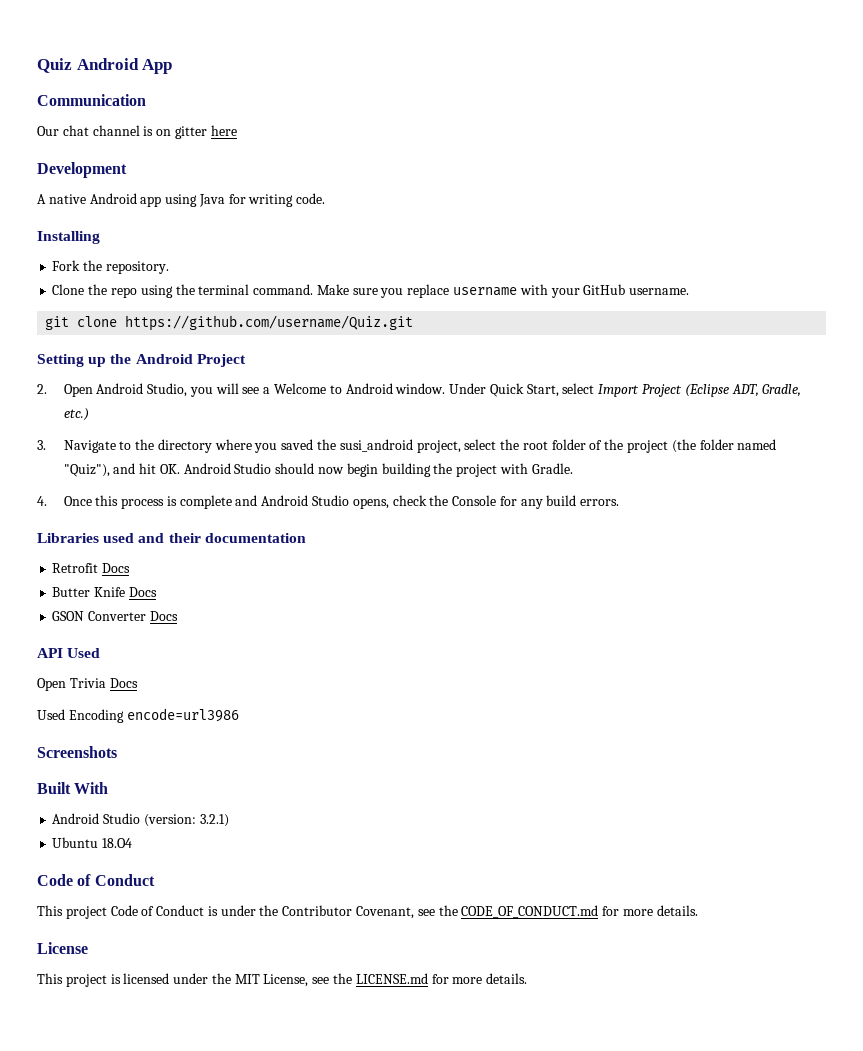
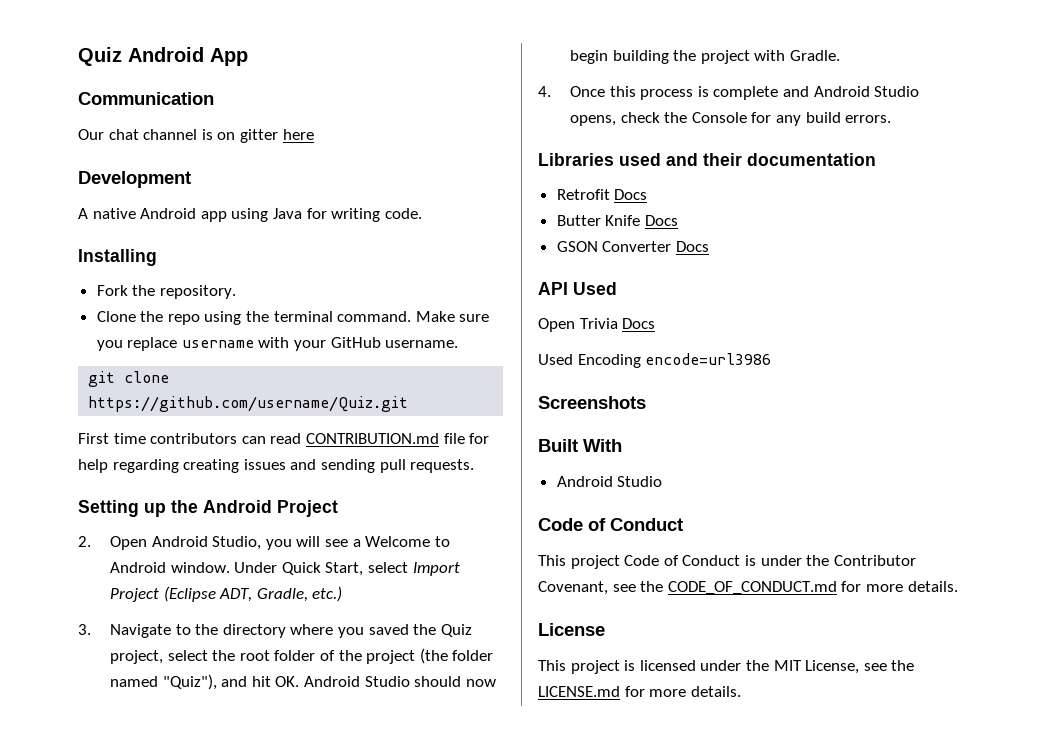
+ First time contributors can read CONTRIBUTION.md file for help regarding creating issues and sending pull requests.
- 3. Navigate to the directory where you saved the susi_android project, select the root folder of the project (the folder named "Quiz"), and hit OK. Android Studio should now begin building the project with Gradle.
+ 3. Navigate to the directory where you saved the Quiz project, select the root folder of the project (the folder named "Quiz"), and hit OK. Android Studio should now begin building the project with Gradle.
  Built With
- Android Studio (version: 3.2.1)
- Ubuntu 18.O4
+ Android Studio

